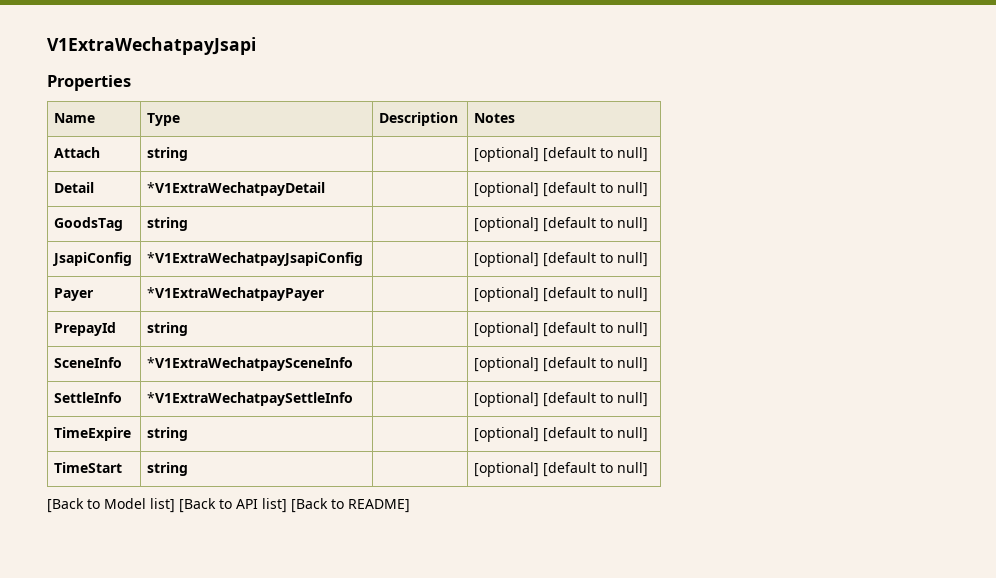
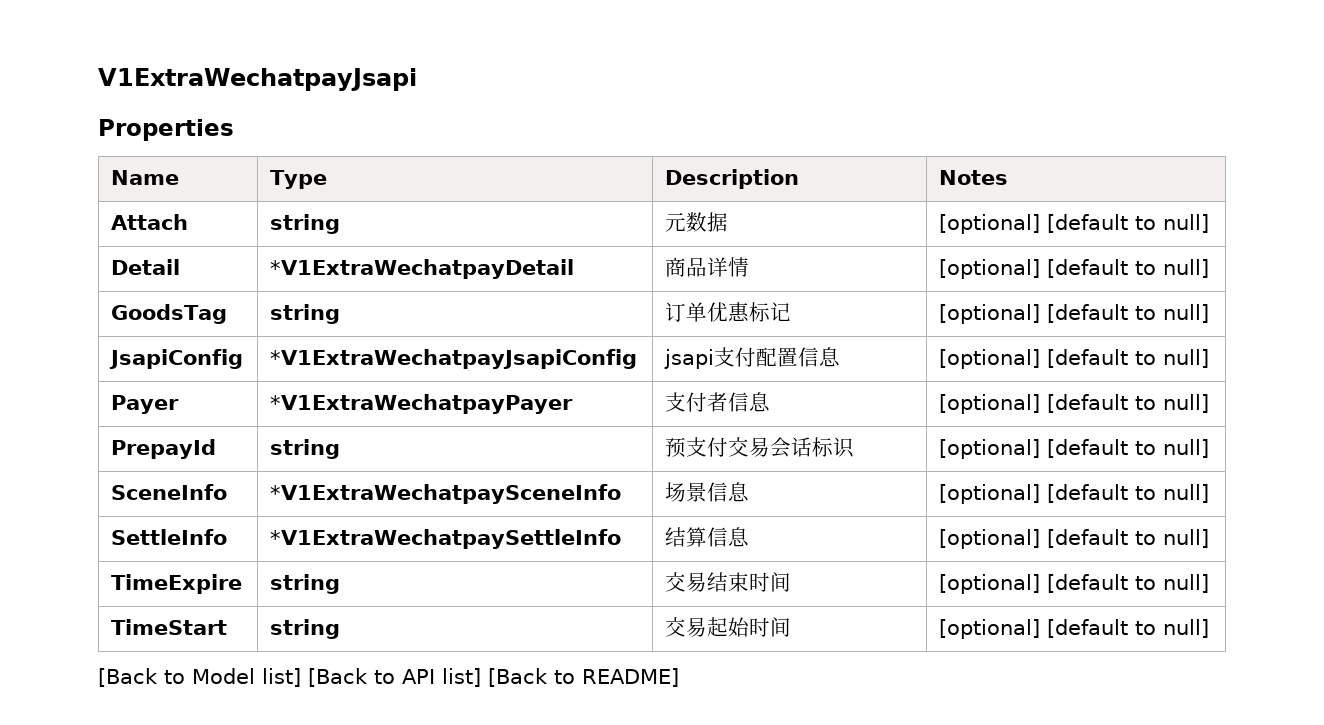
- Attach | string | | [optional] [default to null]
+ Attach | string | 元数据 | [optional] [default to null]
- Detail | *V1ExtraWechatpayDetail | | [optional] [default to null]
+ Detail | *V1ExtraWechatpayDetail | 商品详情 | [optional] [default to null]
- GoodsTag | string | | [optional] [default to null]
+ GoodsTag | string | 订单优惠标记 | [optional] [default to null]
- JsapiConfig | *V1ExtraWechatpayJsapiConfig | | [optional] [default to null]
+ JsapiConfig | *V1ExtraWechatpayJsapiConfig | jsapi支付配置信息 | [optional] [default to null]
- Payer | *V1ExtraWechatpayPayer | | [optional] [default to null]
+ Payer | *V1ExtraWechatpayPayer | 支付者信息 | [optional] [default to null]
- PrepayId | string | | [optional] [default to null]
+ PrepayId | string | 预支付交易会话标识 | [optional] [default to null]
- SceneInfo | *V1ExtraWechatpaySceneInfo | | [optional] [default to null]
+ SceneInfo | *V1ExtraWechatpaySceneInfo | 场景信息 | [optional] [default to null]
- SettleInfo | *V1ExtraWechatpaySettleInfo | | [optional] [default to null]
+ SettleInfo | *V1ExtraWechatpaySettleInfo | 结算信息 | [optional] [default to null]
- TimeExpire | string | | [optional] [default to null]
+ TimeExpire | string | 交易结束时间 | [optional] [default to null]
- TimeStart | string | | [optional] [default to null]
+ TimeStart | string | 交易起始时间 | [optional] [default to null]

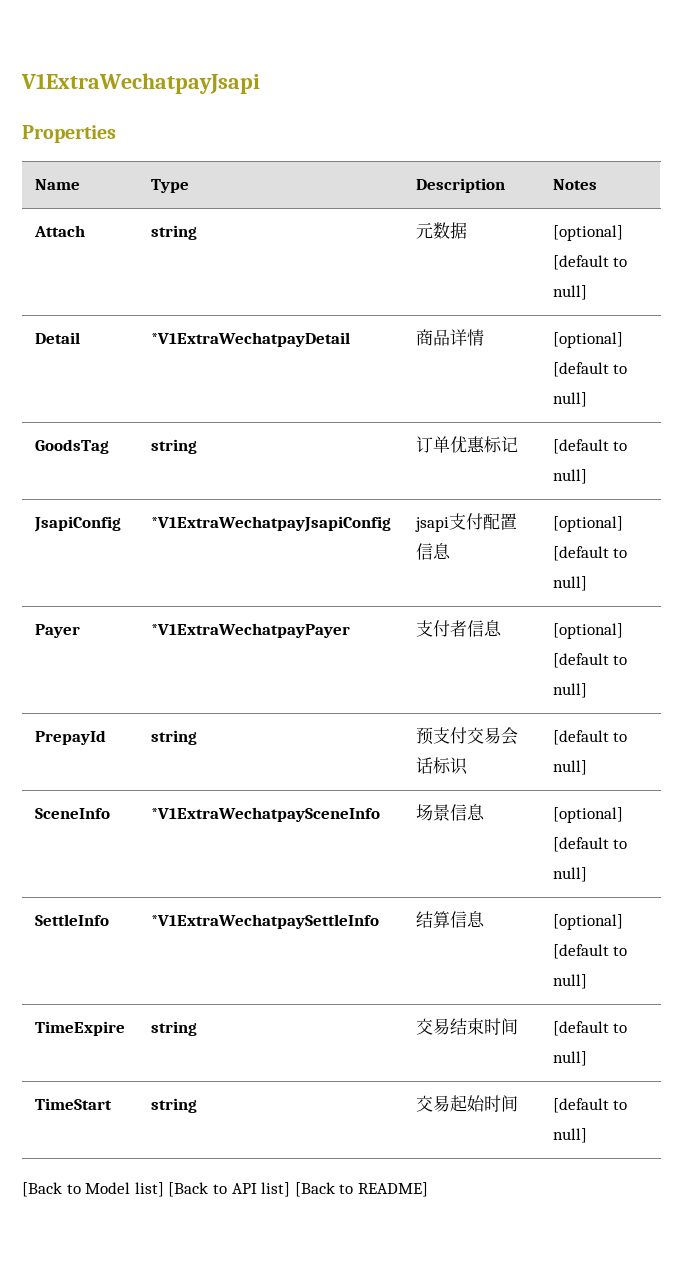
- GoodsTag | string | 订单优惠标记 | [optional] [default to null]
+ GoodsTag | string | 订单优惠标记 | [default to null]
- PrepayId | string | 预支付交易会话标识 | [optional] [default to null]
+ PrepayId | string | 预支付交易会话标识 | [default to null]
- TimeExpire | string | 交易结束时间 | [optional] [default to null]
+ TimeExpire | string | 交易结束时间 | [default to null]
- TimeStart | string | 交易起始时间 | [optional] [default to null]
+ TimeStart | string | 交易起始时间 | [default to null]

